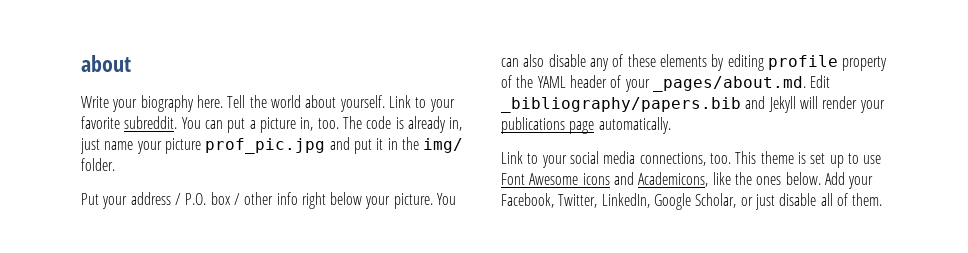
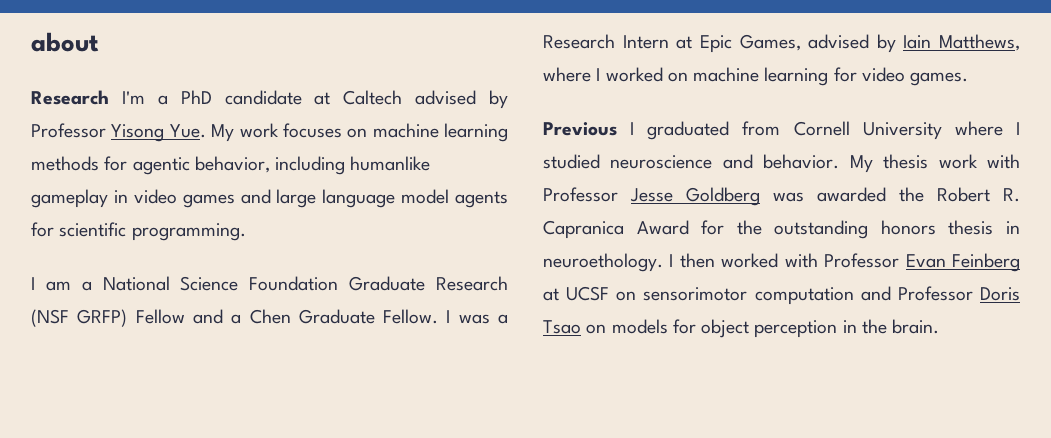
- Write your biography here. Tell the world about yourself. Link to your favorite subreddit. You can put a picture in, too. The code is already in, just name your picture prof_pic.jpg and put it in the img/ folder.
- Put your address / P.O. box / other info right below your picture. You can also disable any of these elements by editing profile property of the YAML header of your _pages/about.md. Edit _bibliography/papers.bib and Jekyll will render your publications page automatically.
- Link to your social media connections, too. This theme is set up to use Font Awesome icons and Academicons, like the ones below. Add your Facebook, Twitter, LinkedIn, Google Scholar, or just disable all of them.
+ Research I'm a PhD candidate at Caltech advised by Professor Yisong Yue. My work focuses on machine learning methods for agentic behavior, including humanlike gameplay in video games and large language model agents for scientific programming.
+ I am a National Science Foundation Graduate Research (NSF GRFP) Fellow and a Chen Graduate Fellow. I was a Research Intern at Epic Games, advised by Iain Matthews, where I worked on machine learning for video games.
+ Previous I graduated from Cornell University where I studied neuroscience and behavior. My thesis work with Professor Jesse Goldberg was awarded the Robert R. Capranica Award for the outstanding honors thesis in neuroethology. I then worked with Professor Evan Feinberg at UCSF on sensorimotor computation and Professor Doris Tsao on models for object perception in the brain.

